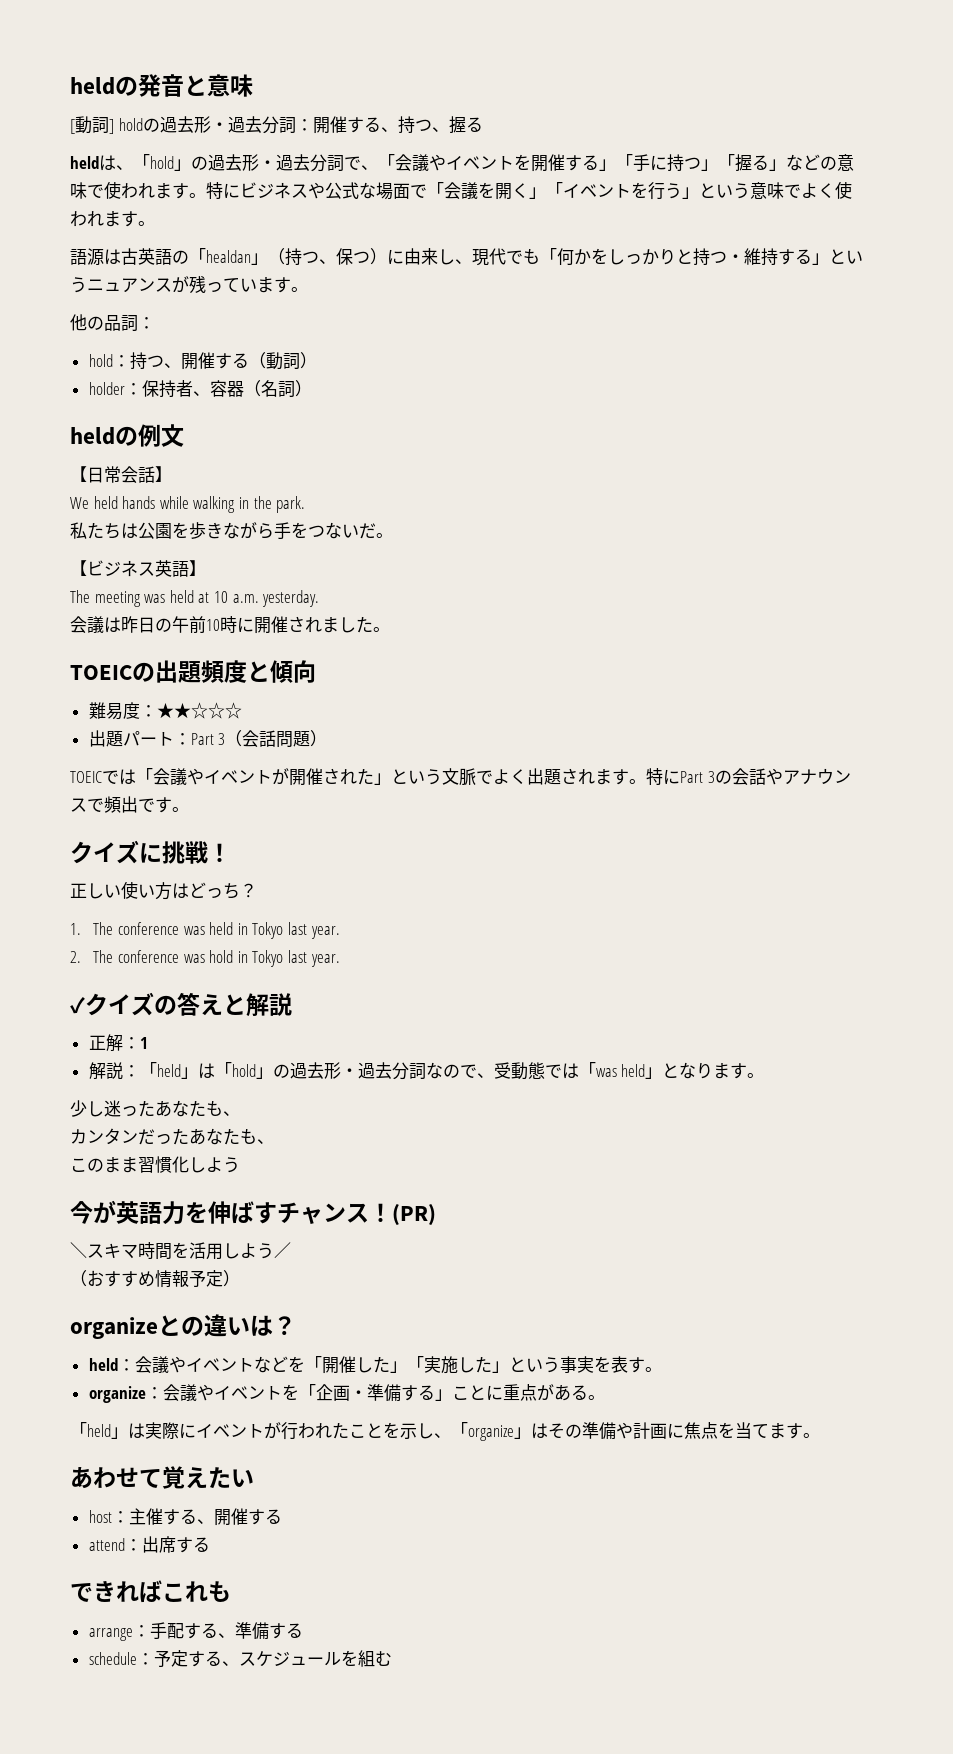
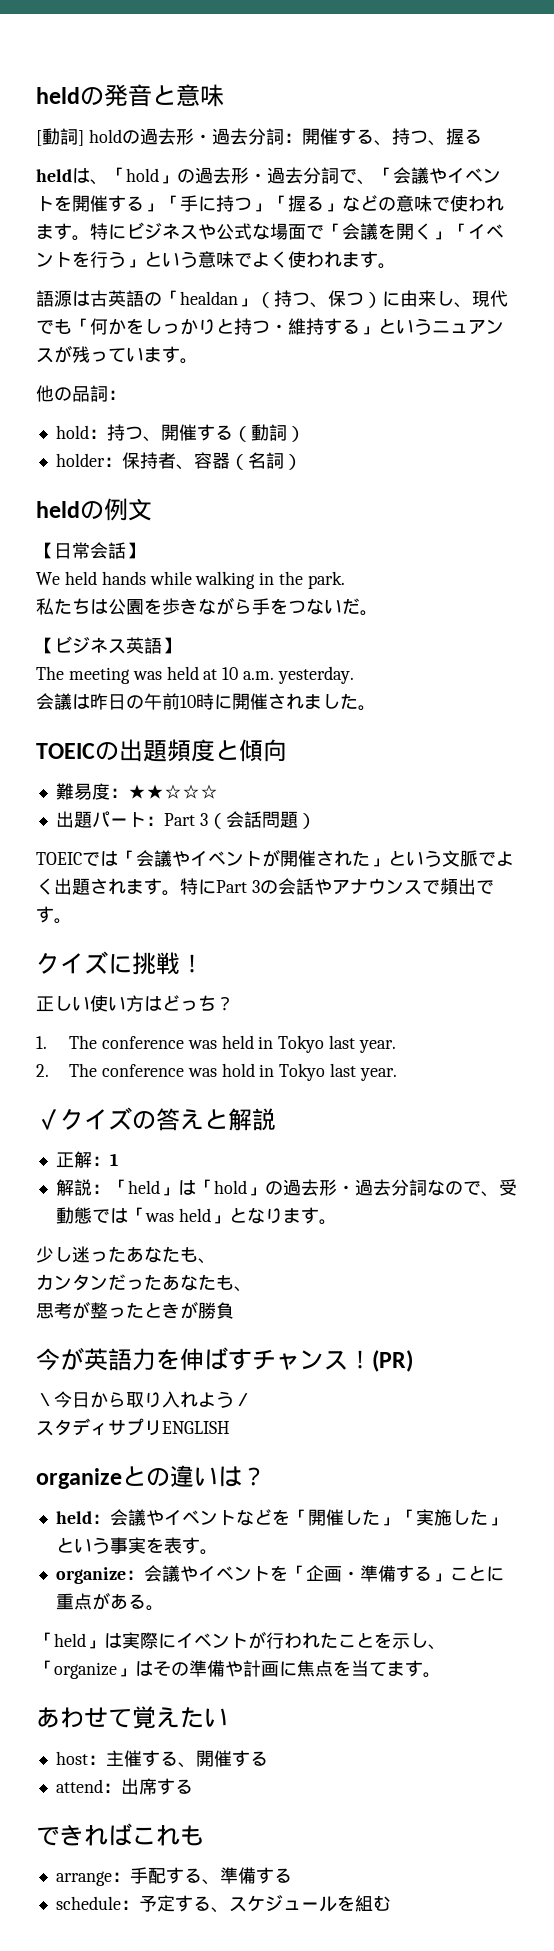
- このまま習慣化しよう
+ 思考が整ったときが勝負
- ＼スキマ時間を活用しよう／
- （おすすめ情報予定）
+ ＼今日から取り入れよう／
+ スタディサプリENGLISH

